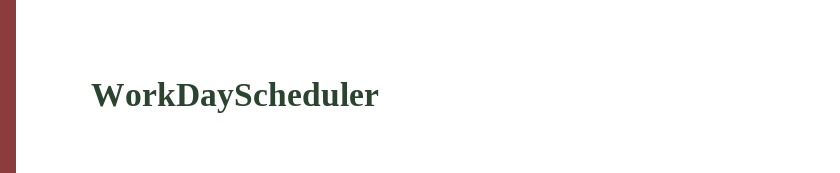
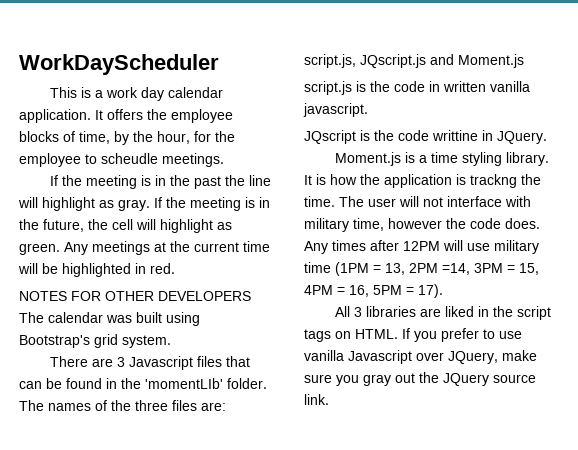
+ This is a work day calendar application. It offers the employee blocks of time, by the hour, for the employee to scheudle meetings.
+ If the meeting is in the past the line will highlight as gray. If the meeting is in the future, the cell will highlight as green. Any meetings at the current time will be highlighted in red.
+ NOTES FOR OTHER DEVELOPERS The calendar was built using Bootstrap's grid system.
+ There are 3 Javascript files that can be found in the 'momentLIb' folder. The names of the three files are: script.js, JQscript.js and Moment.js
+ script.js is the code in written vanilla javascript.
+ JQscript is the code writtine in JQuery.
+ Moment.js is a time styling library. It is how the application is trackng the time. The user will not interface with military time, however the code does. Any times after 12PM will use military time (1PM = 13, 2PM =14, 3PM = 15, 4PM = 16, 5PM = 17).
+ All 3 libraries are liked in the script tags on HTML. If you prefer to use vanilla Javascript over JQuery, make sure you gray out the JQuery source link.

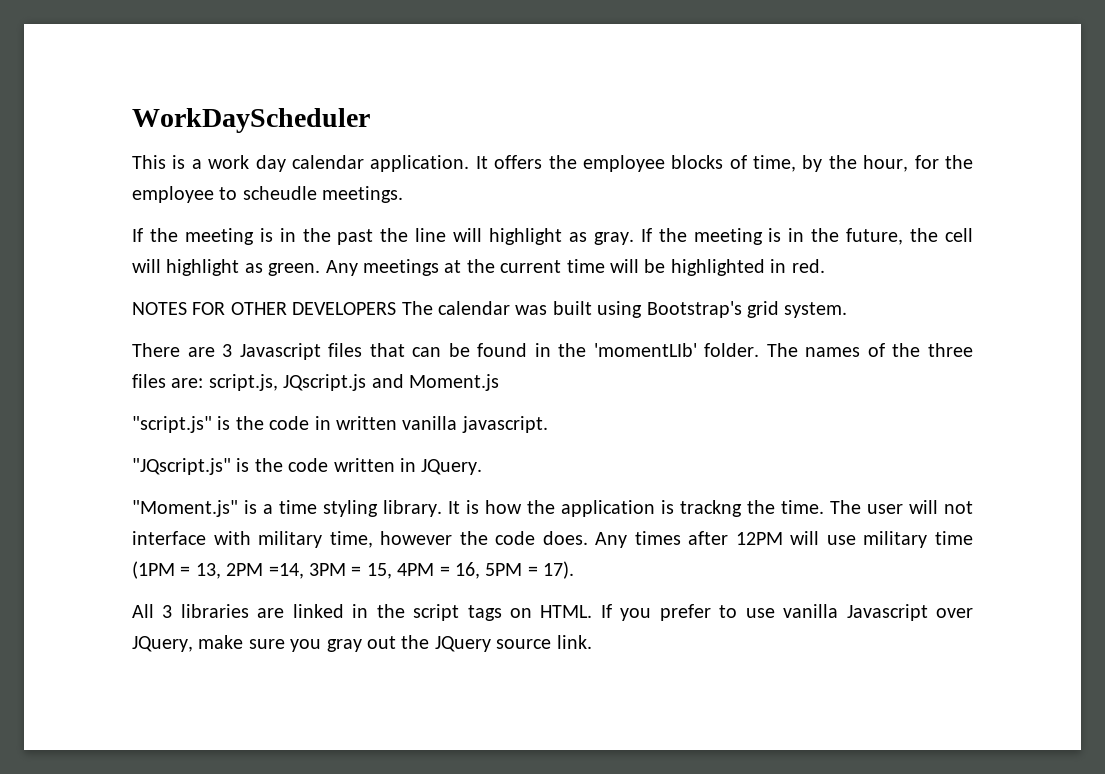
- script.js is the code in written vanilla javascript.
+ "script.js" is the code in written vanilla javascript.
- JQscript is the code writtine in JQuery.
+ "JQscript.js" is the code written in JQuery.
- Moment.js is a time styling library.
+ "Moment.js" is a time styling library.
- All 3 libraries are liked in the script tags on HTML.
+ All 3 libraries are linked in the script tags on HTML.

